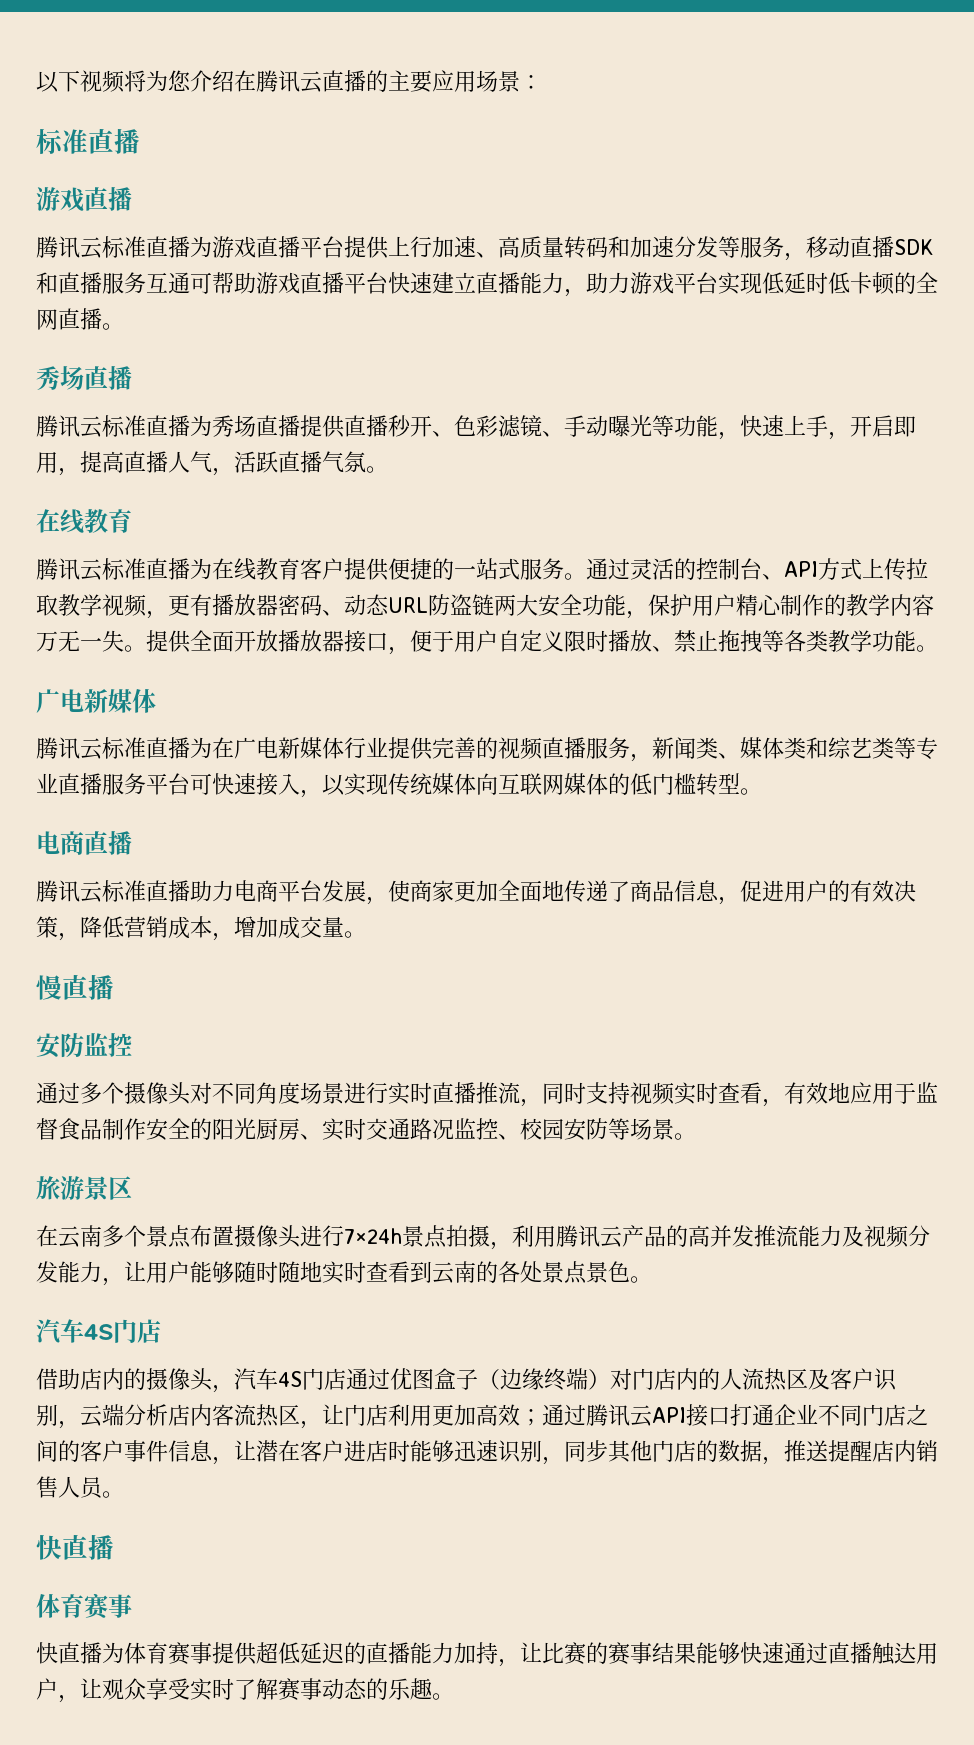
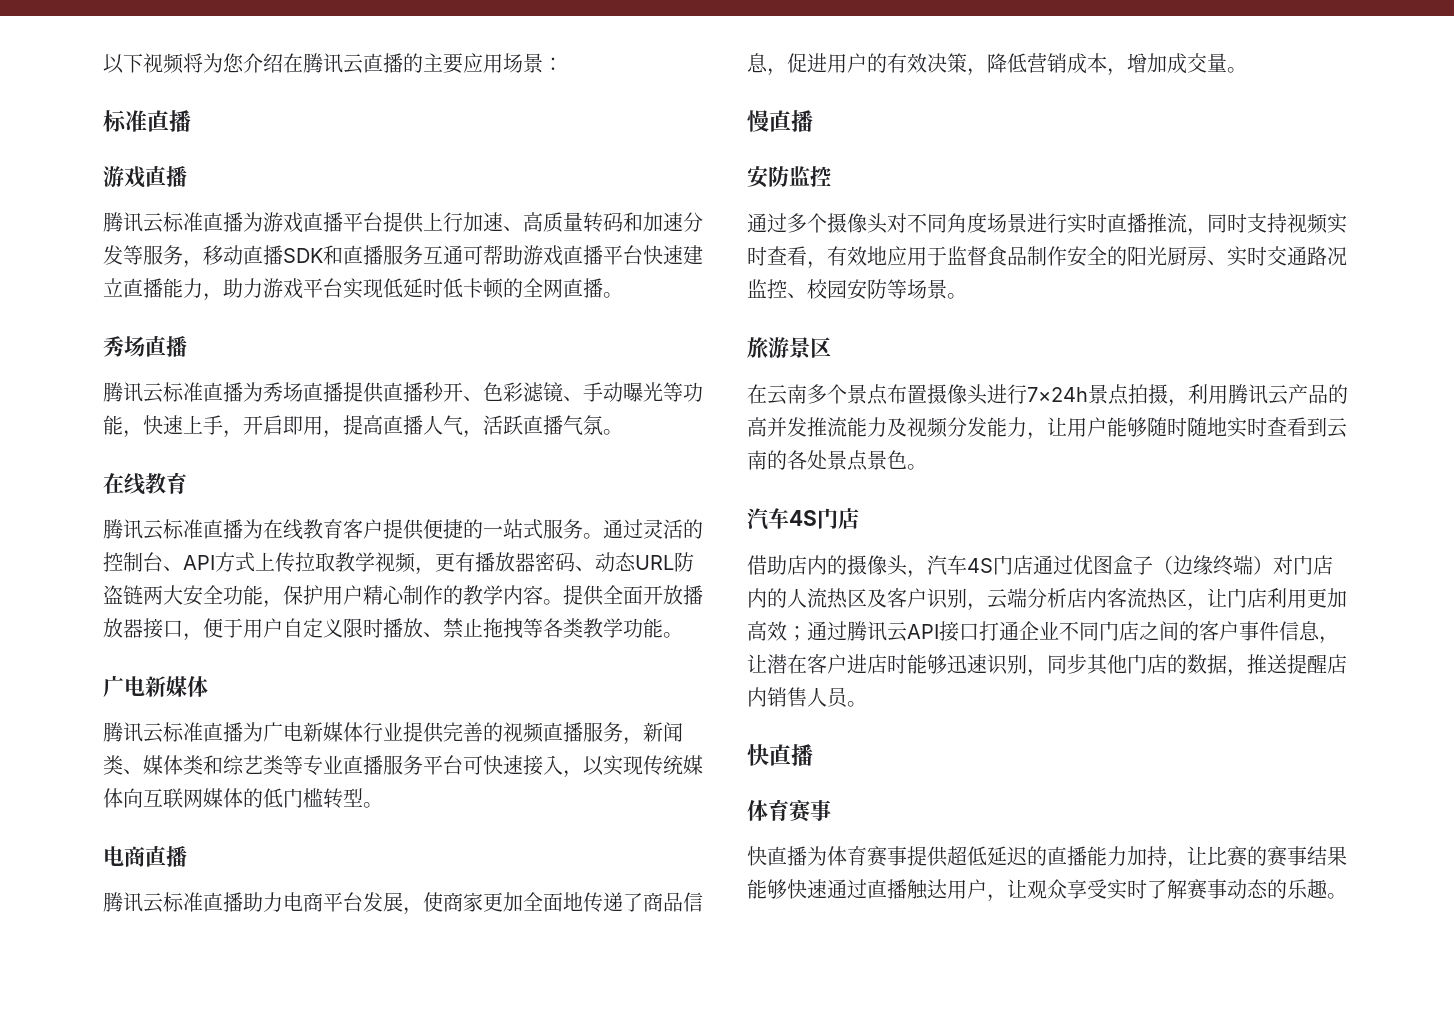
- 通过灵活的控制台、API方式上传拉取教学视频，更有播放器密码、动态URL防盗链两大安全功能，保护用户精心制作的教学内容万无一失。
+ 通过灵活的控制台、API方式上传拉取教学视频，更有播放器密码、动态URL防盗链两大安全功能，保护用户精心制作的教学内容。
- 腾讯云标准直播为在广电新媒体行业提供完善的视频直播服务，新闻类、媒体类和综艺类等专业直播服务平台可快速接入，以实现传统媒体向互联网媒体的低门槛转型。
+ 腾讯云标准直播为广电新媒体行业提供完善的视频直播服务，新闻类、媒体类和综艺类等专业直播服务平台可快速接入，以实现传统媒体向互联网媒体的低门槛转型。

